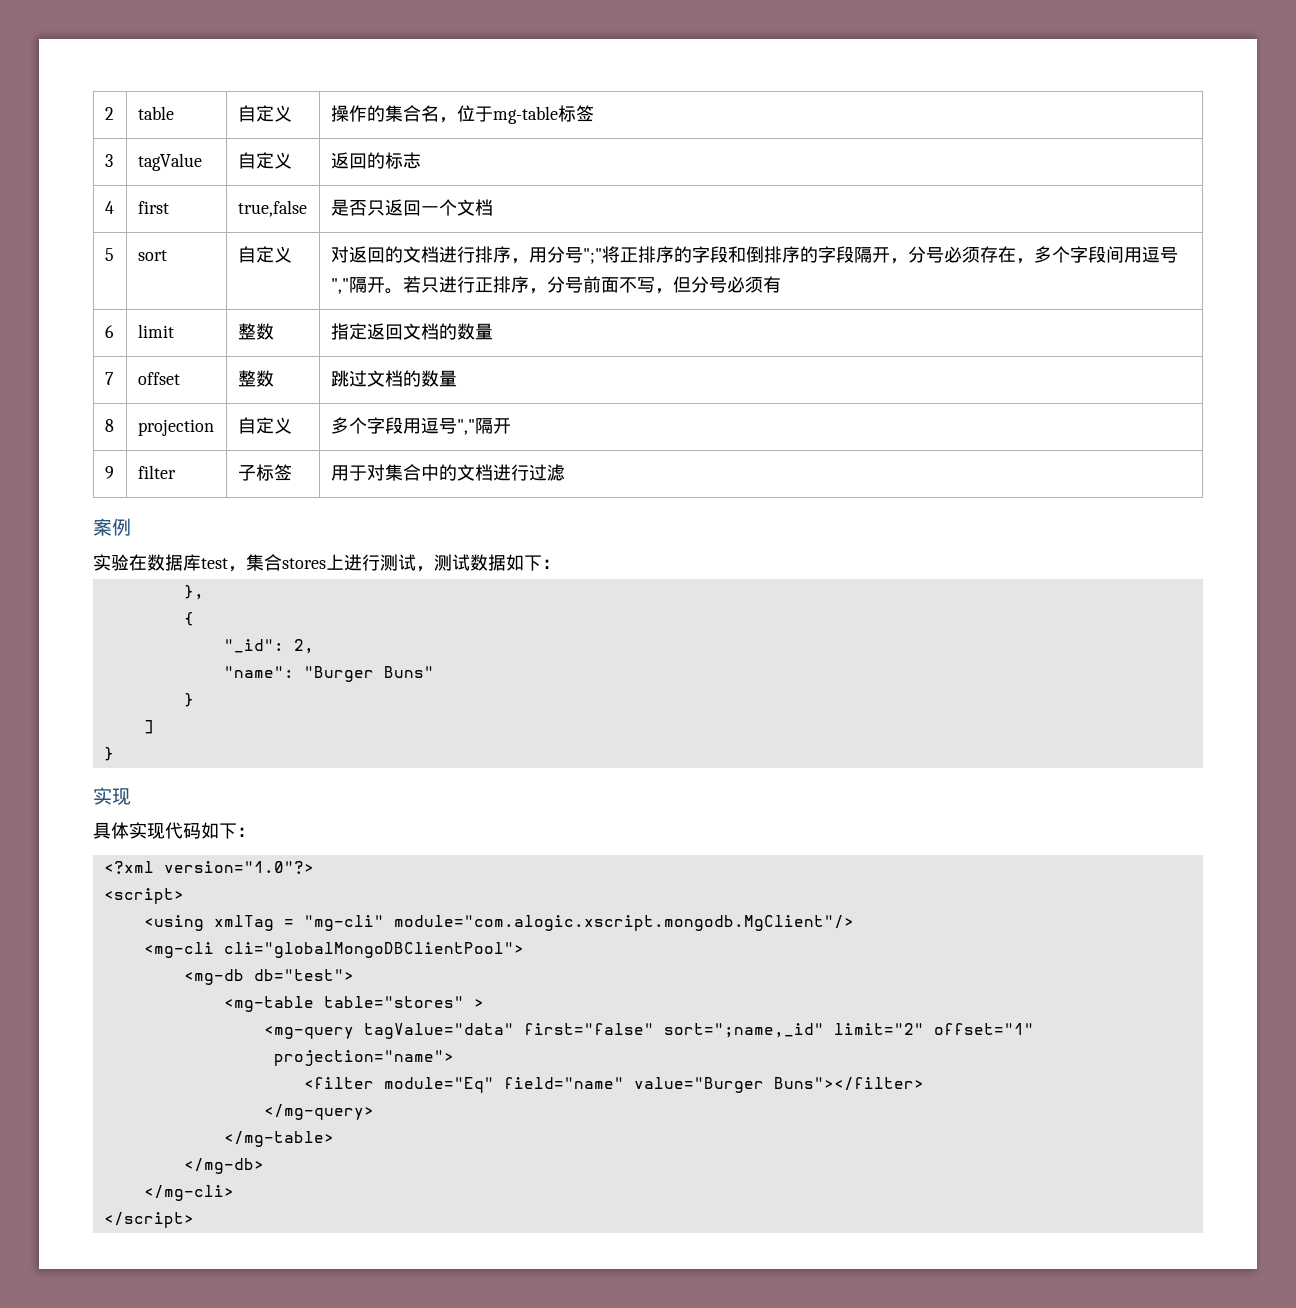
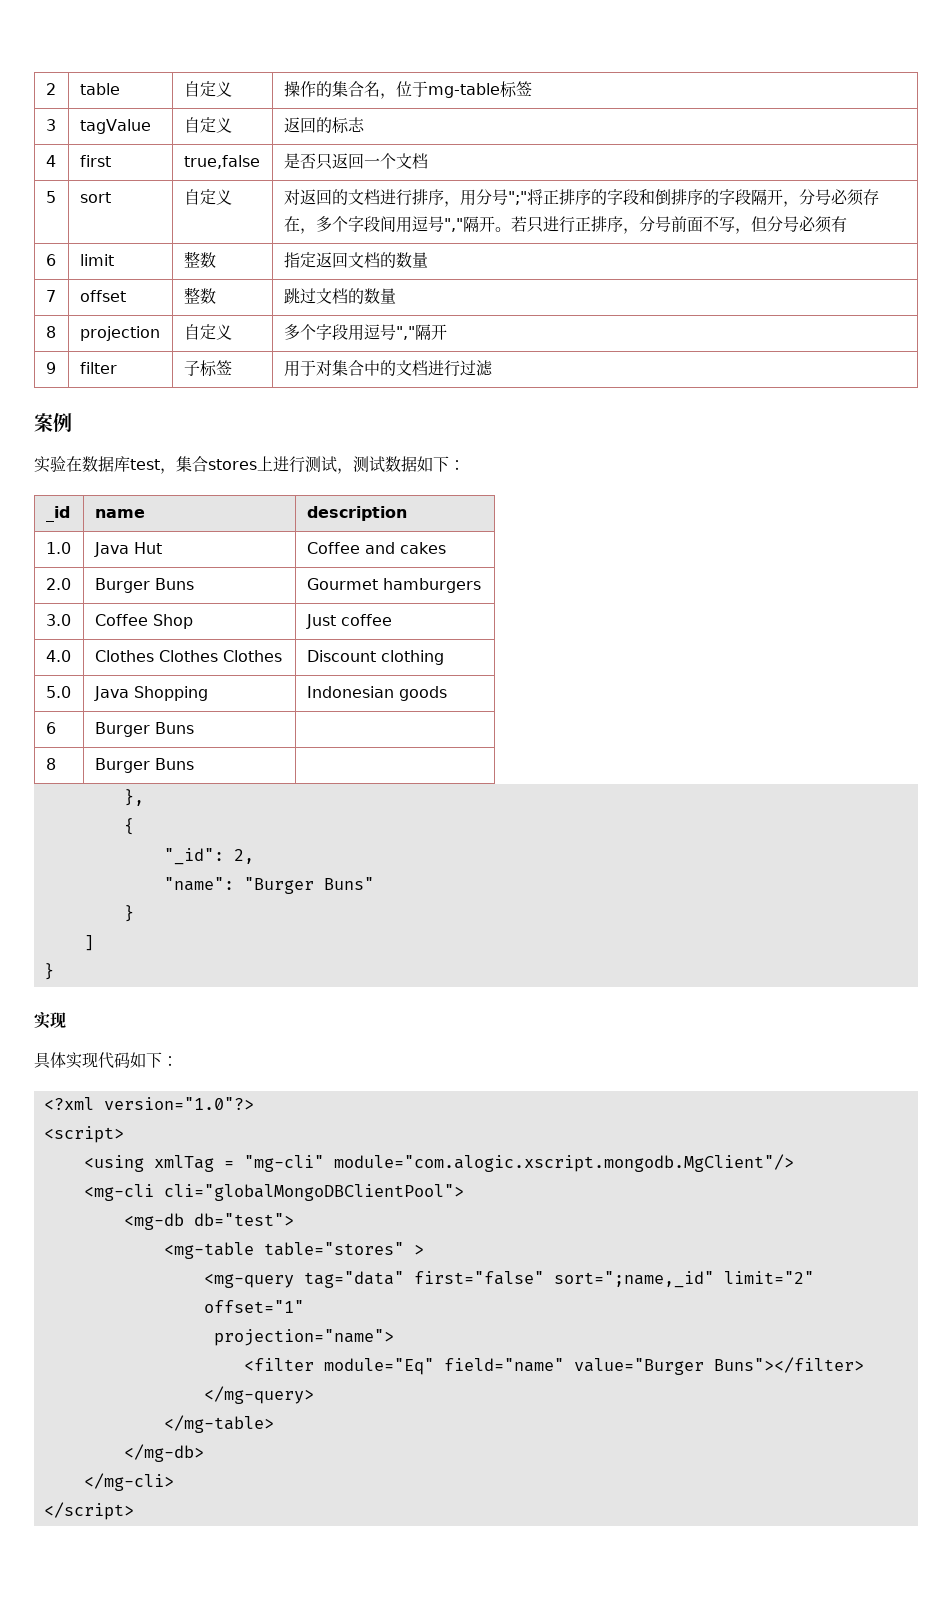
+ _id | name | description
+ 1.0 | Java Hut | Coffee and cakes
+ 2.0 | Burger Buns | Gourmet hamburgers
+ 3.0 | Coffee Shop | Just coffee
+ 4.0 | Clothes Clothes Clothes | Discount clothing
+ 5.0 | Java Shopping | Indonesian goods
+ 6 | Burger Buns |
+ 8 | Burger Buns |
- <mg-query tagValue="data" first="false" sort=";name,_id" limit="2" offset="1"
+ <mg-query tag="data" first="false" sort=";name,_id" limit="2" offset="1"

